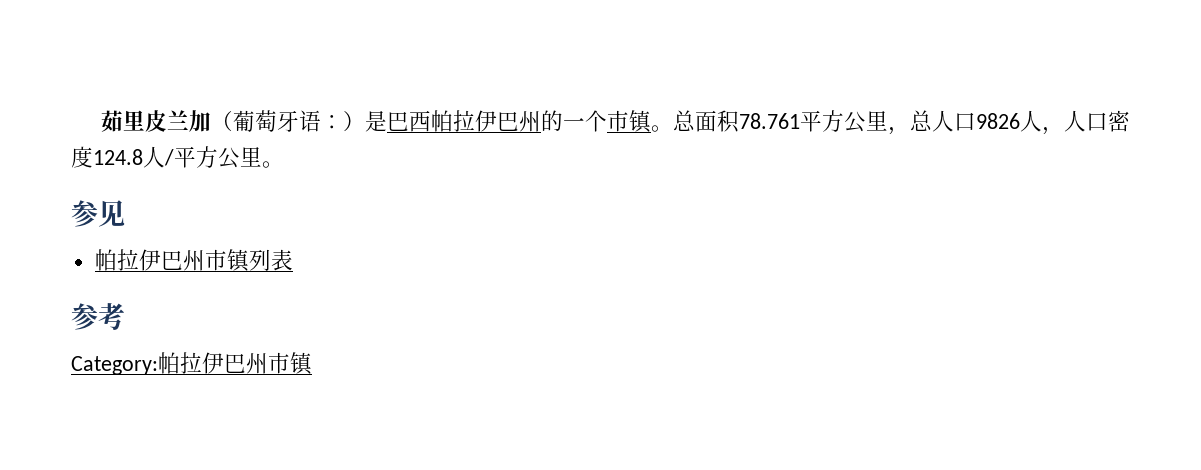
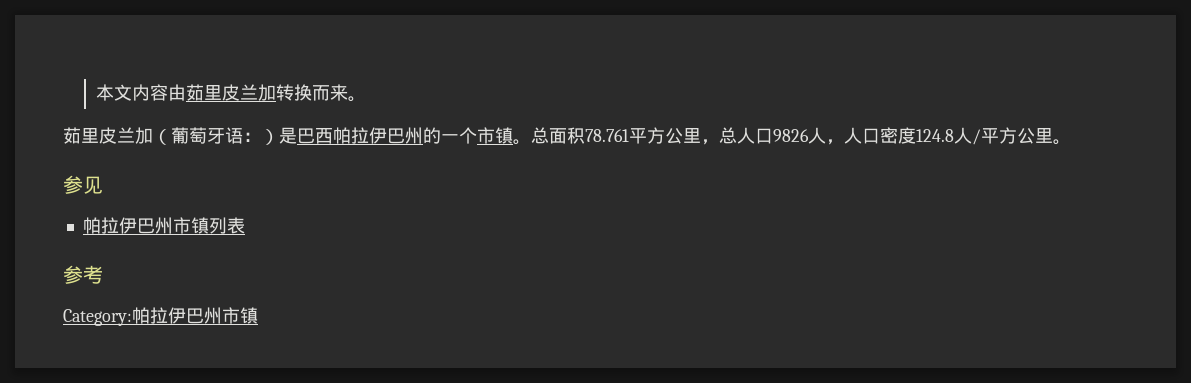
+ 本文内容由茹里皮兰加转换而来。

